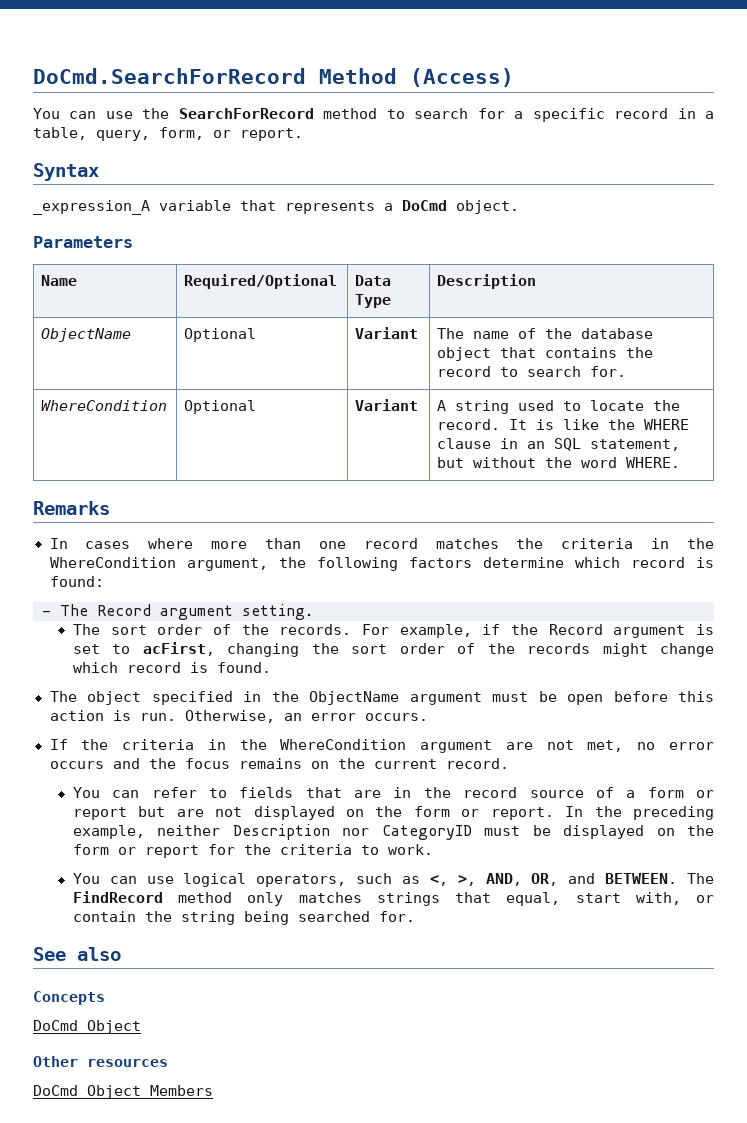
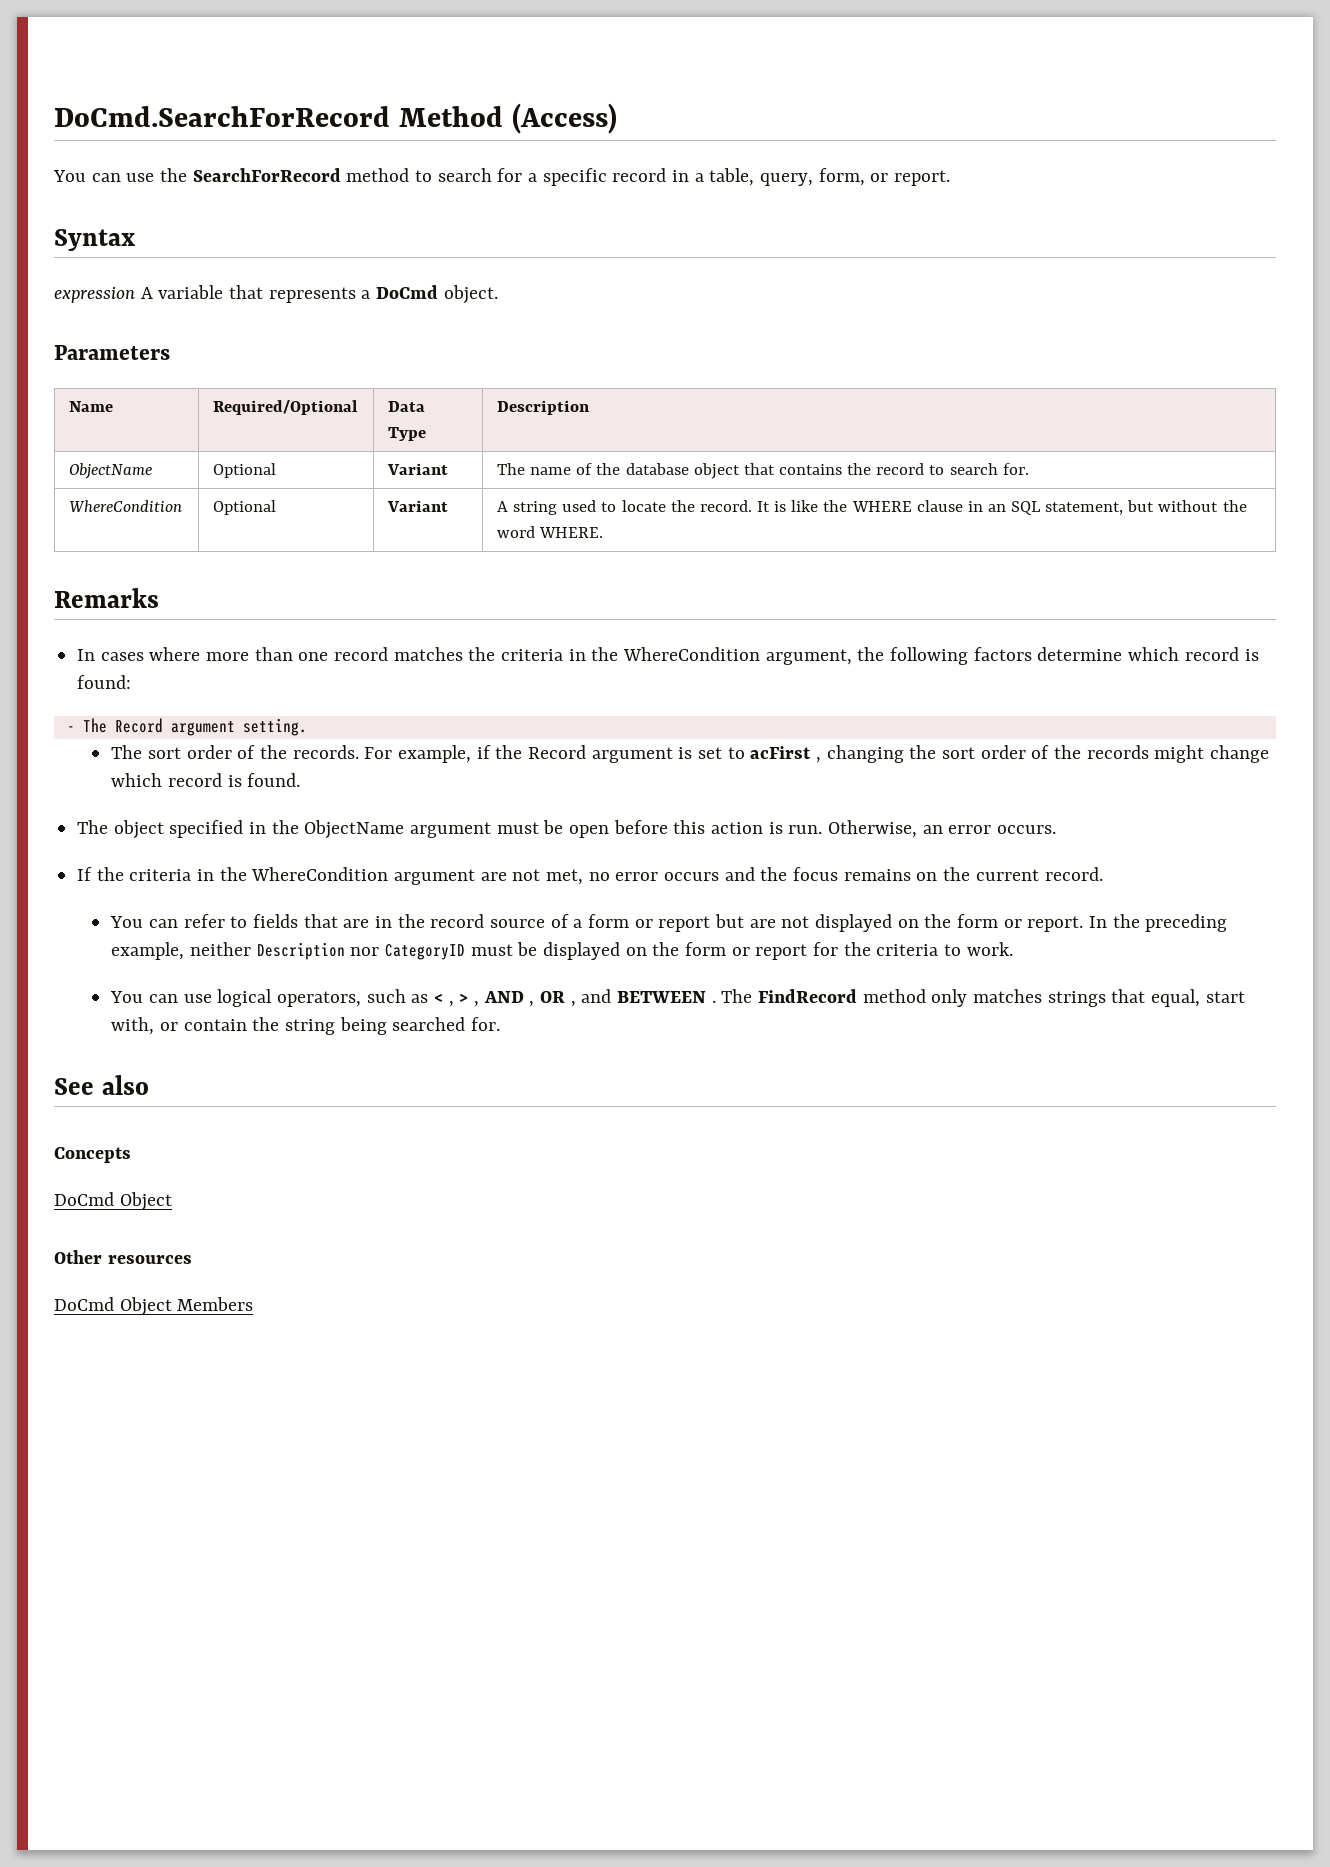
- _expression_A variable that represents a DoCmd object.
+ expression A variable that represents a DoCmd object.
- For example, if the Record argument is set to acFirst, changing the sort order of the records might change which record is found.
+ For example, if the Record argument is set to acFirst , changing the sort order of the records might change which record is found.
- You can use logical operators, such as <, >, AND, OR, and BETWEEN.
+ You can use logical operators, such as < , > , AND , OR , and BETWEEN .

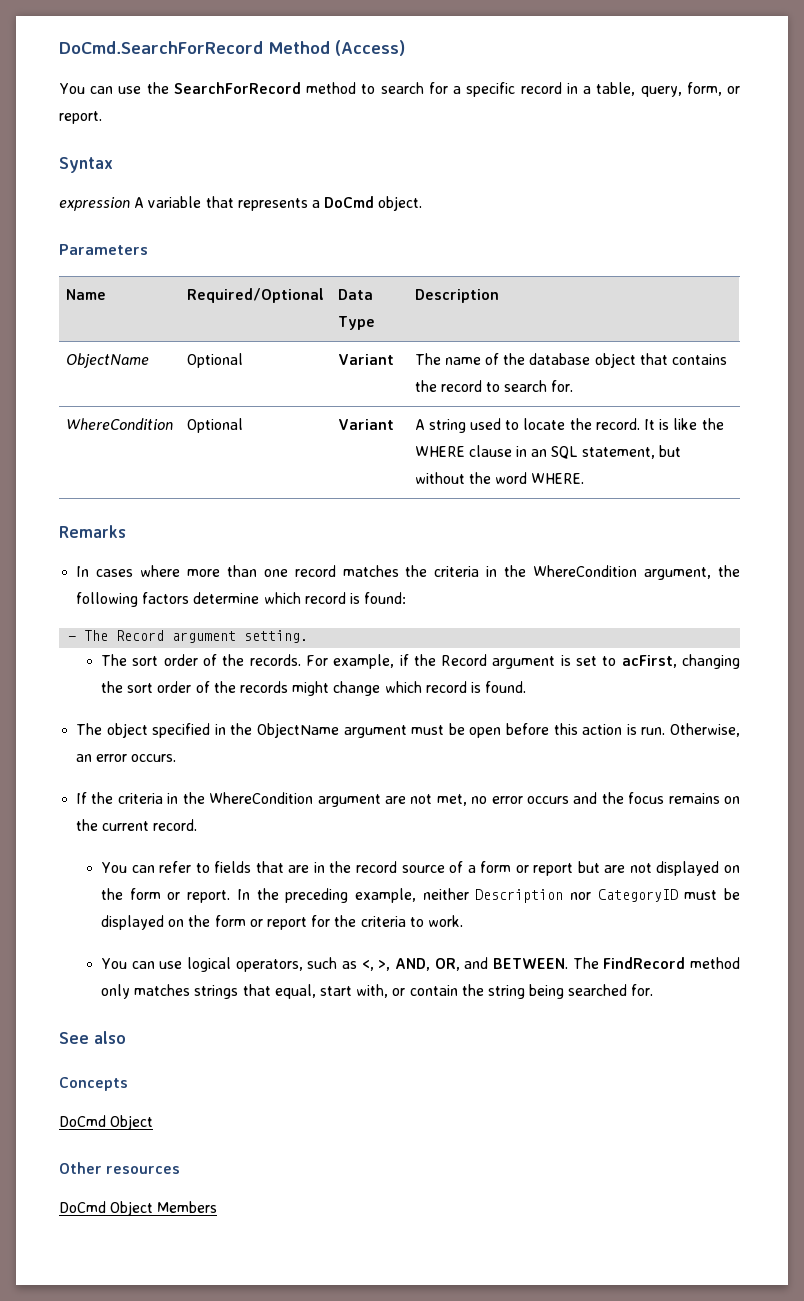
- For example, if the Record argument is set to acFirst , changing the sort order of the records might change which record is found.
+ For example, if the Record argument is set to acFirst, changing the sort order of the records might change which record is found.
- You can use logical operators, such as < , > , AND , OR , and BETWEEN .
+ You can use logical operators, such as <, >, AND, OR, and BETWEEN.

